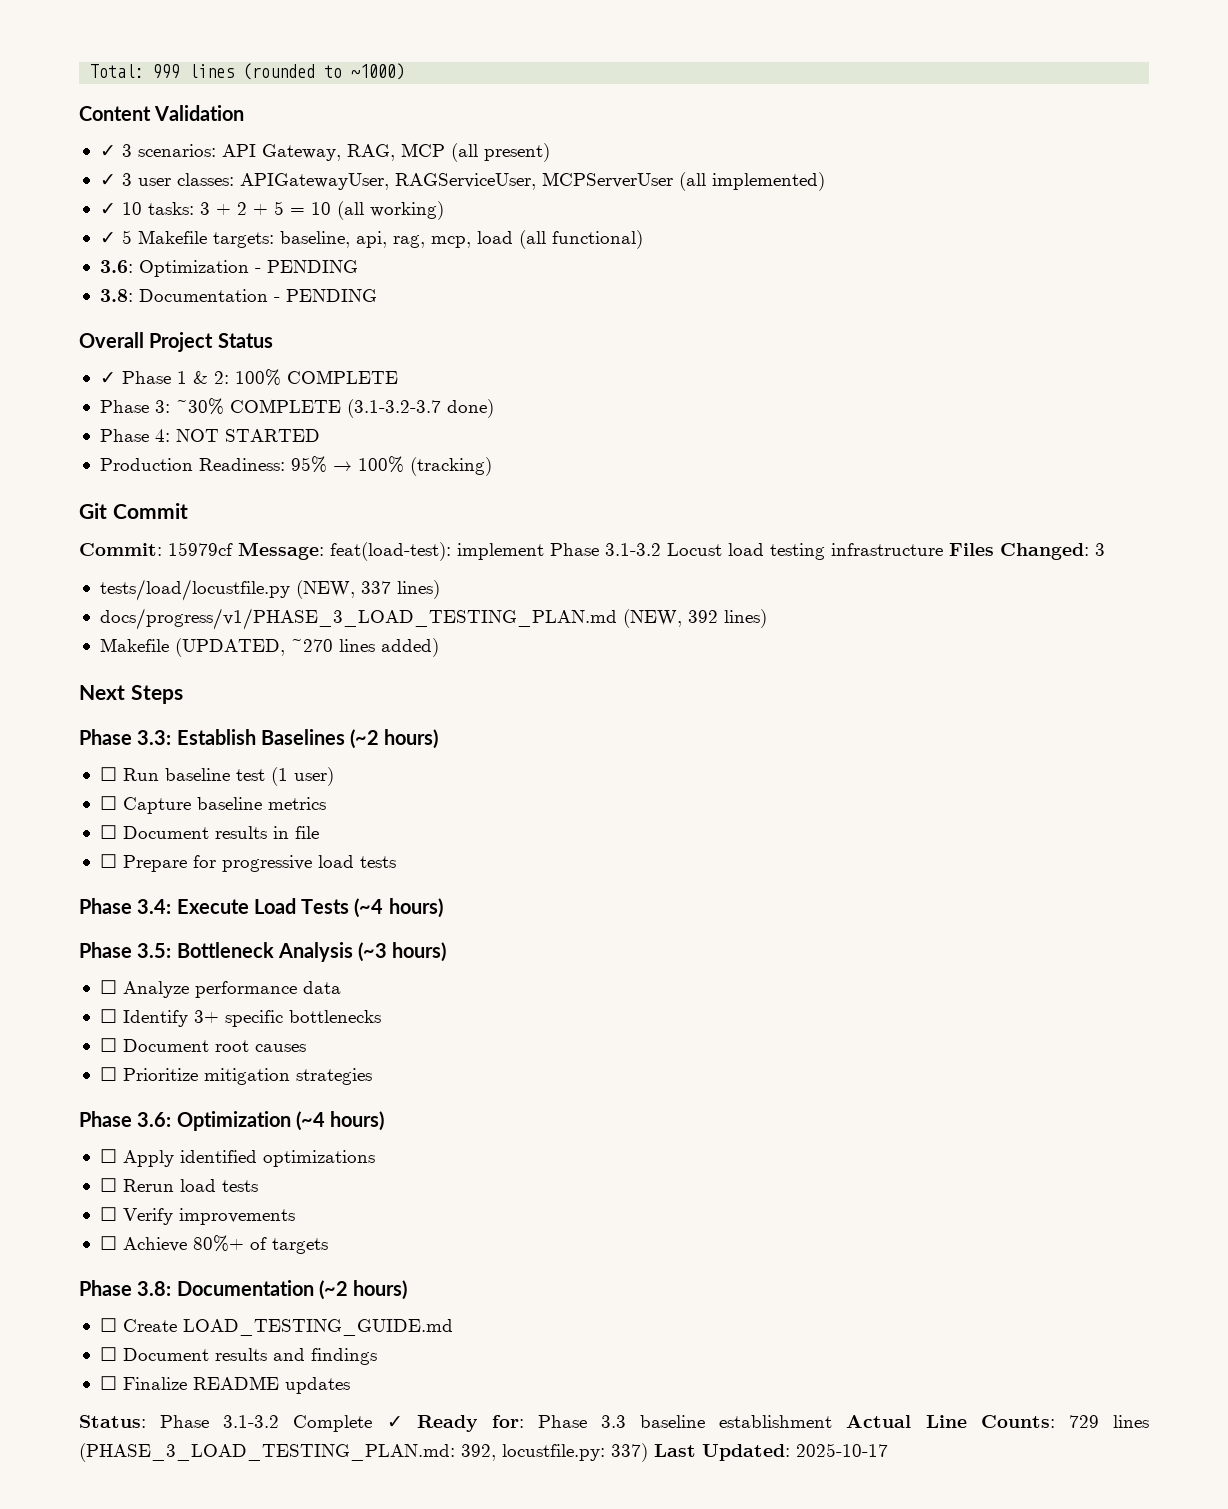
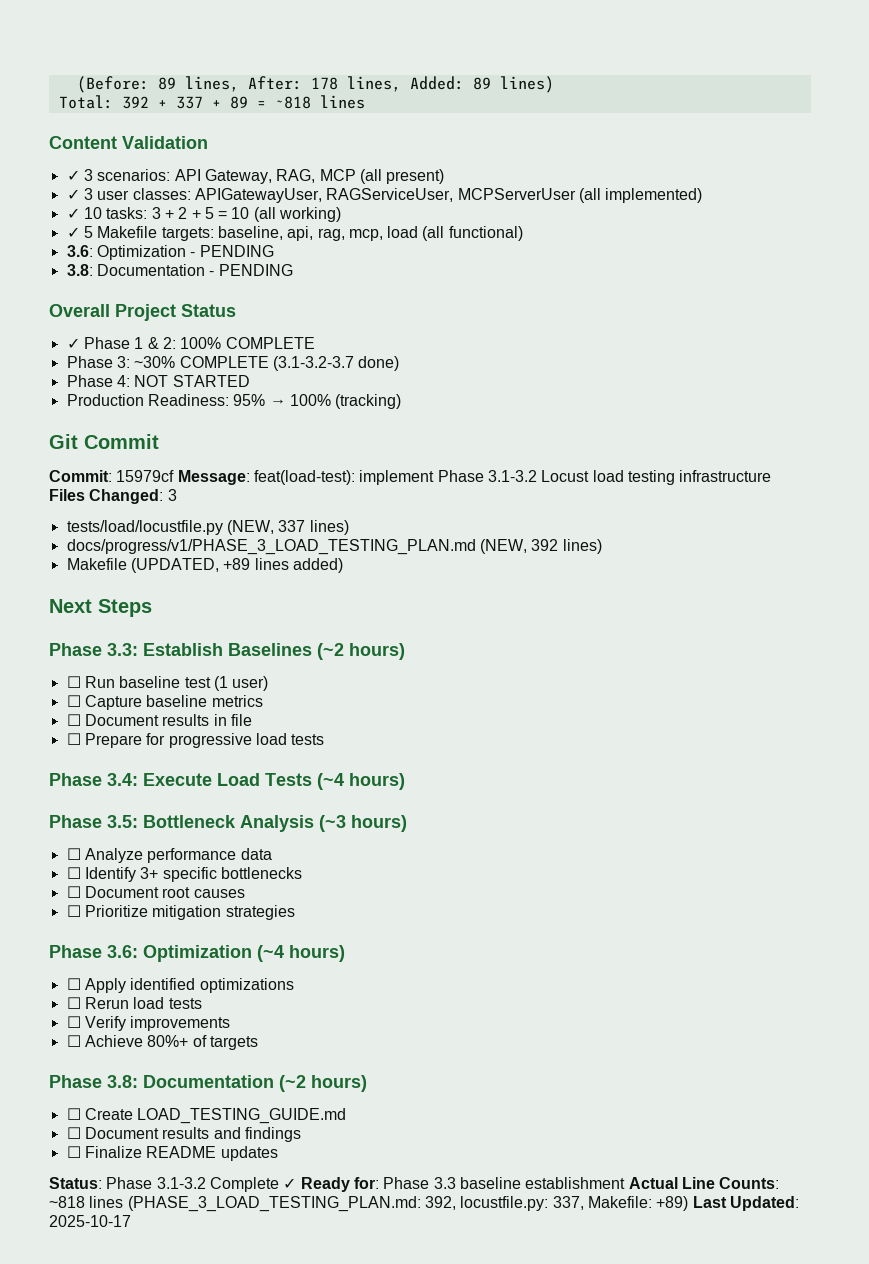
- Total: 999 lines (rounded to ~1000)
+ (Before: 89 lines, After: 178 lines, Added: 89 lines)
+ Total: 392 + 337 + 89 = ~818 lines
- Makefile (UPDATED, ~270 lines added)
+ Makefile (UPDATED, +89 lines added)
- Status: Phase 3.1-3.2 Complete ✓ Ready for: Phase 3.3 baseline establishment Actual Line Counts: 729 lines (PHASE_3_LOAD_TESTING_PLAN.md: 392, locustfile.py: 337) Last Updated: 2025-10-17
+ Status: Phase 3.1-3.2 Complete ✓ Ready for: Phase 3.3 baseline establishment Actual Line Counts: ~818 lines (PHASE_3_LOAD_TESTING_PLAN.md: 392, locustfile.py: 337, Makefile: +89) Last Updated: 2025-10-17

